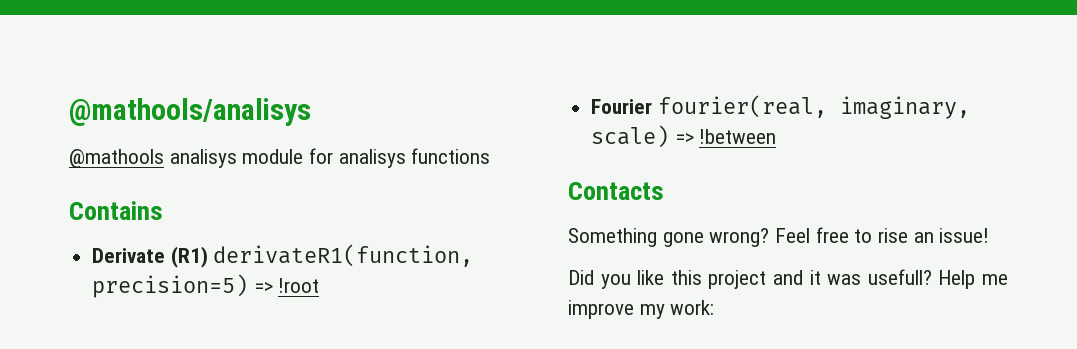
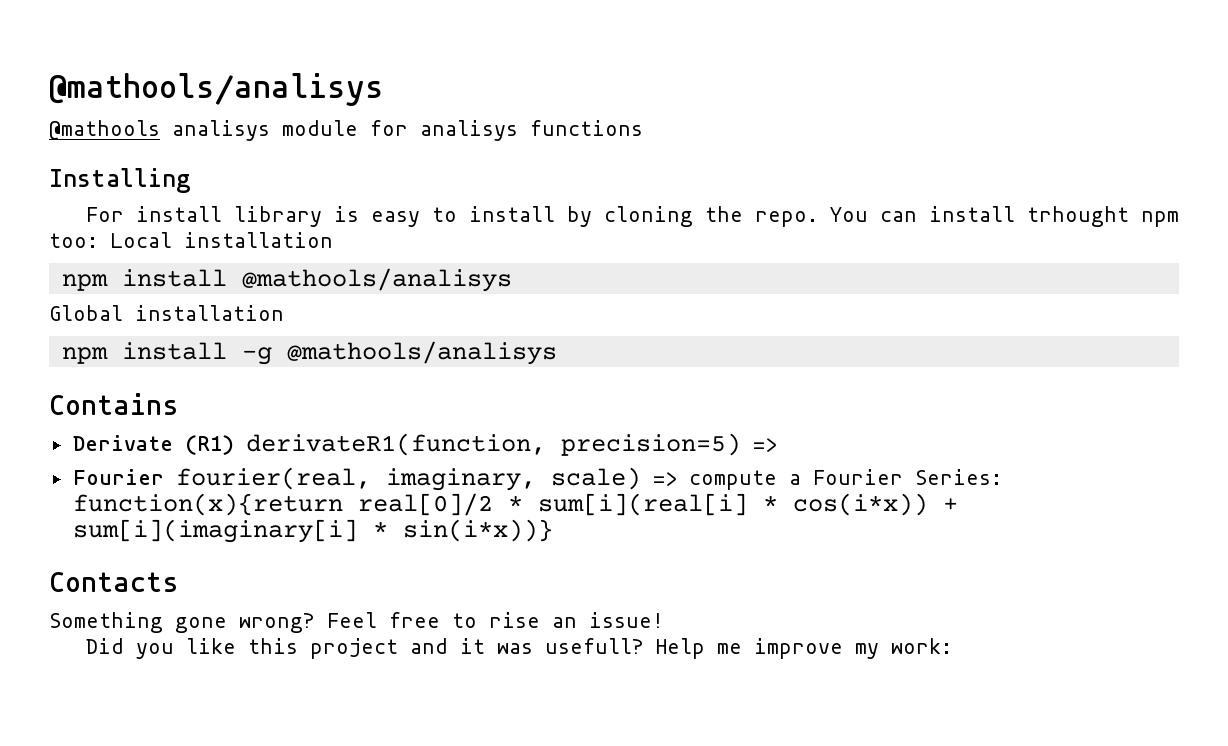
+ Installing
+ For install library is easy to install by cloning the repo. You can install trhought npm too: Local installation
+ npm install @mathools/analisys
+ Global installation
+ npm install -g @mathools/analisys
- Derivate (R1) derivateR1(function, precision=5) => !root
+ Derivate (R1) derivateR1(function, precision=5) =>
- Fourier fourier(real, imaginary, scale) => !between
+ Fourier fourier(real, imaginary, scale) => compute a Fourier Series: function(x){return real[0]/2 * sum[i](real[i] * cos(i*x)) + sum[i](imaginary[i] * sin(i*x))}

